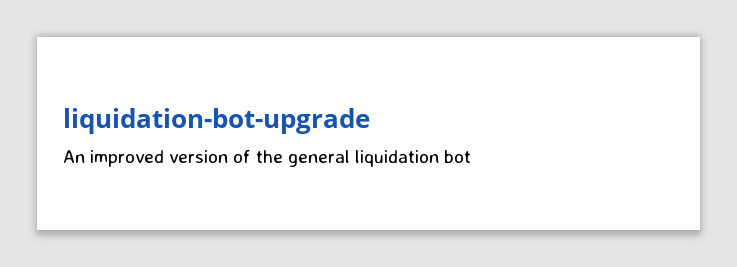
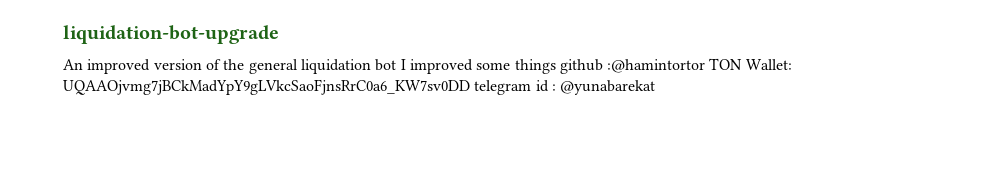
- An improved version of the general liquidation bot
+ An improved version of the general liquidation bot I improved some things github :@hamintortor TON Wallet: UQAAOjvmg7jBCkMadYpY9gLVkcSaoFjnsRrC0a6_KW7sv0DD telegram id : @yunabarekat

